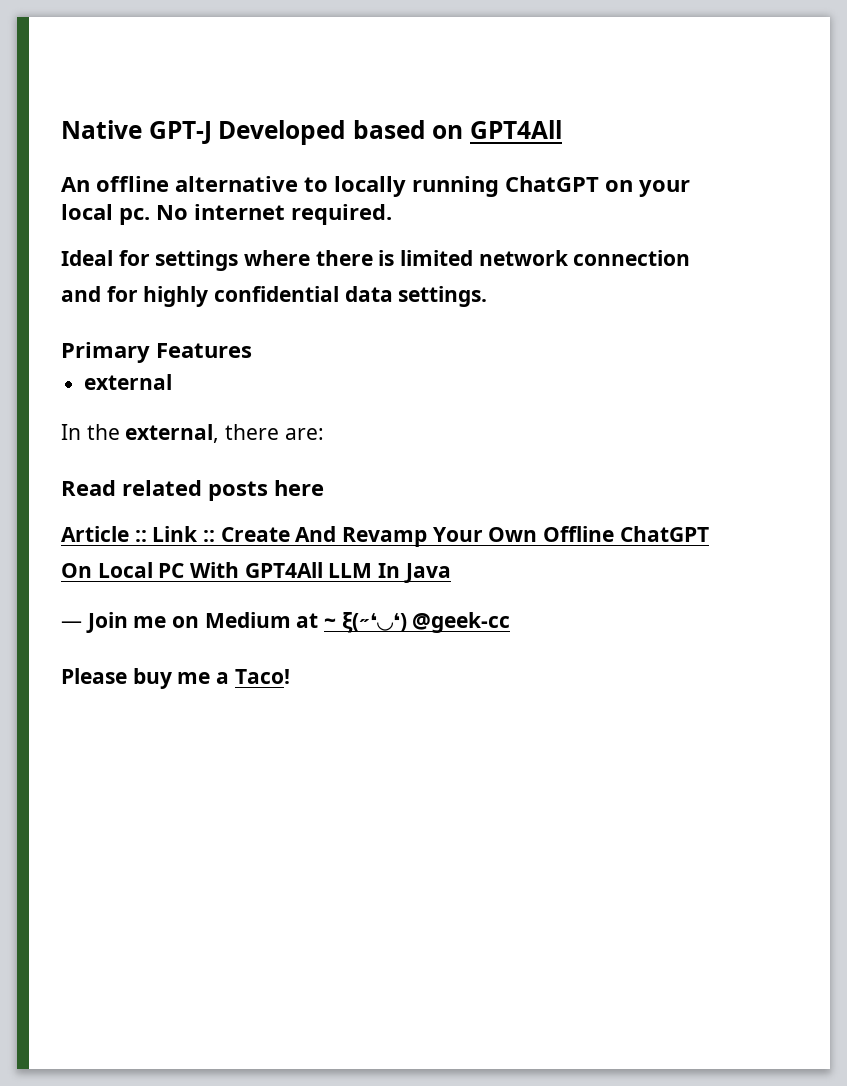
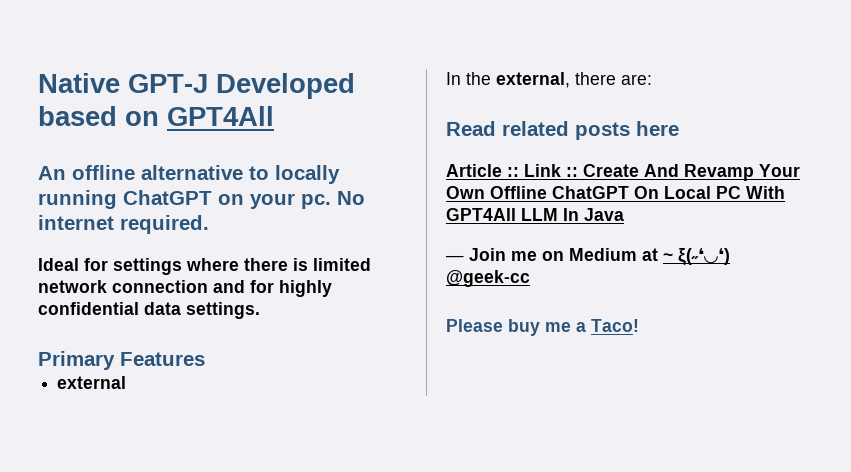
- An offline alternative to locally running ChatGPT on your local pc.
+ An offline alternative to locally running ChatGPT on your pc.

